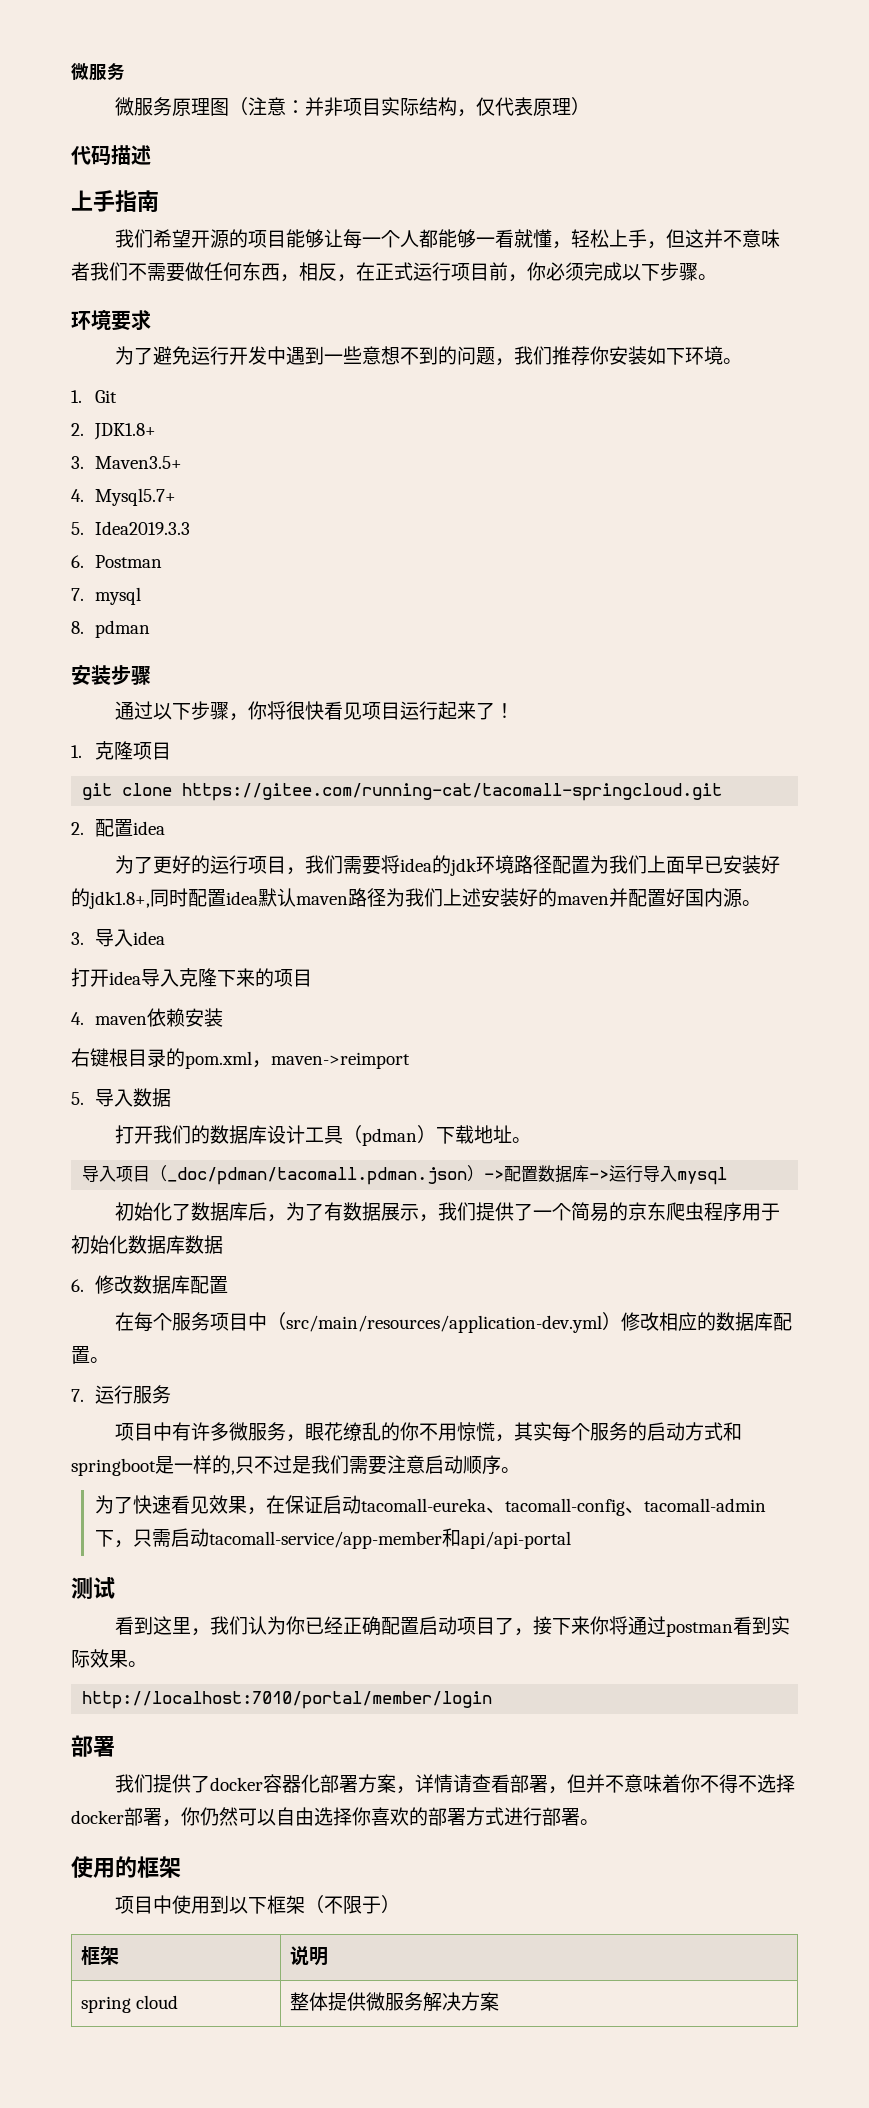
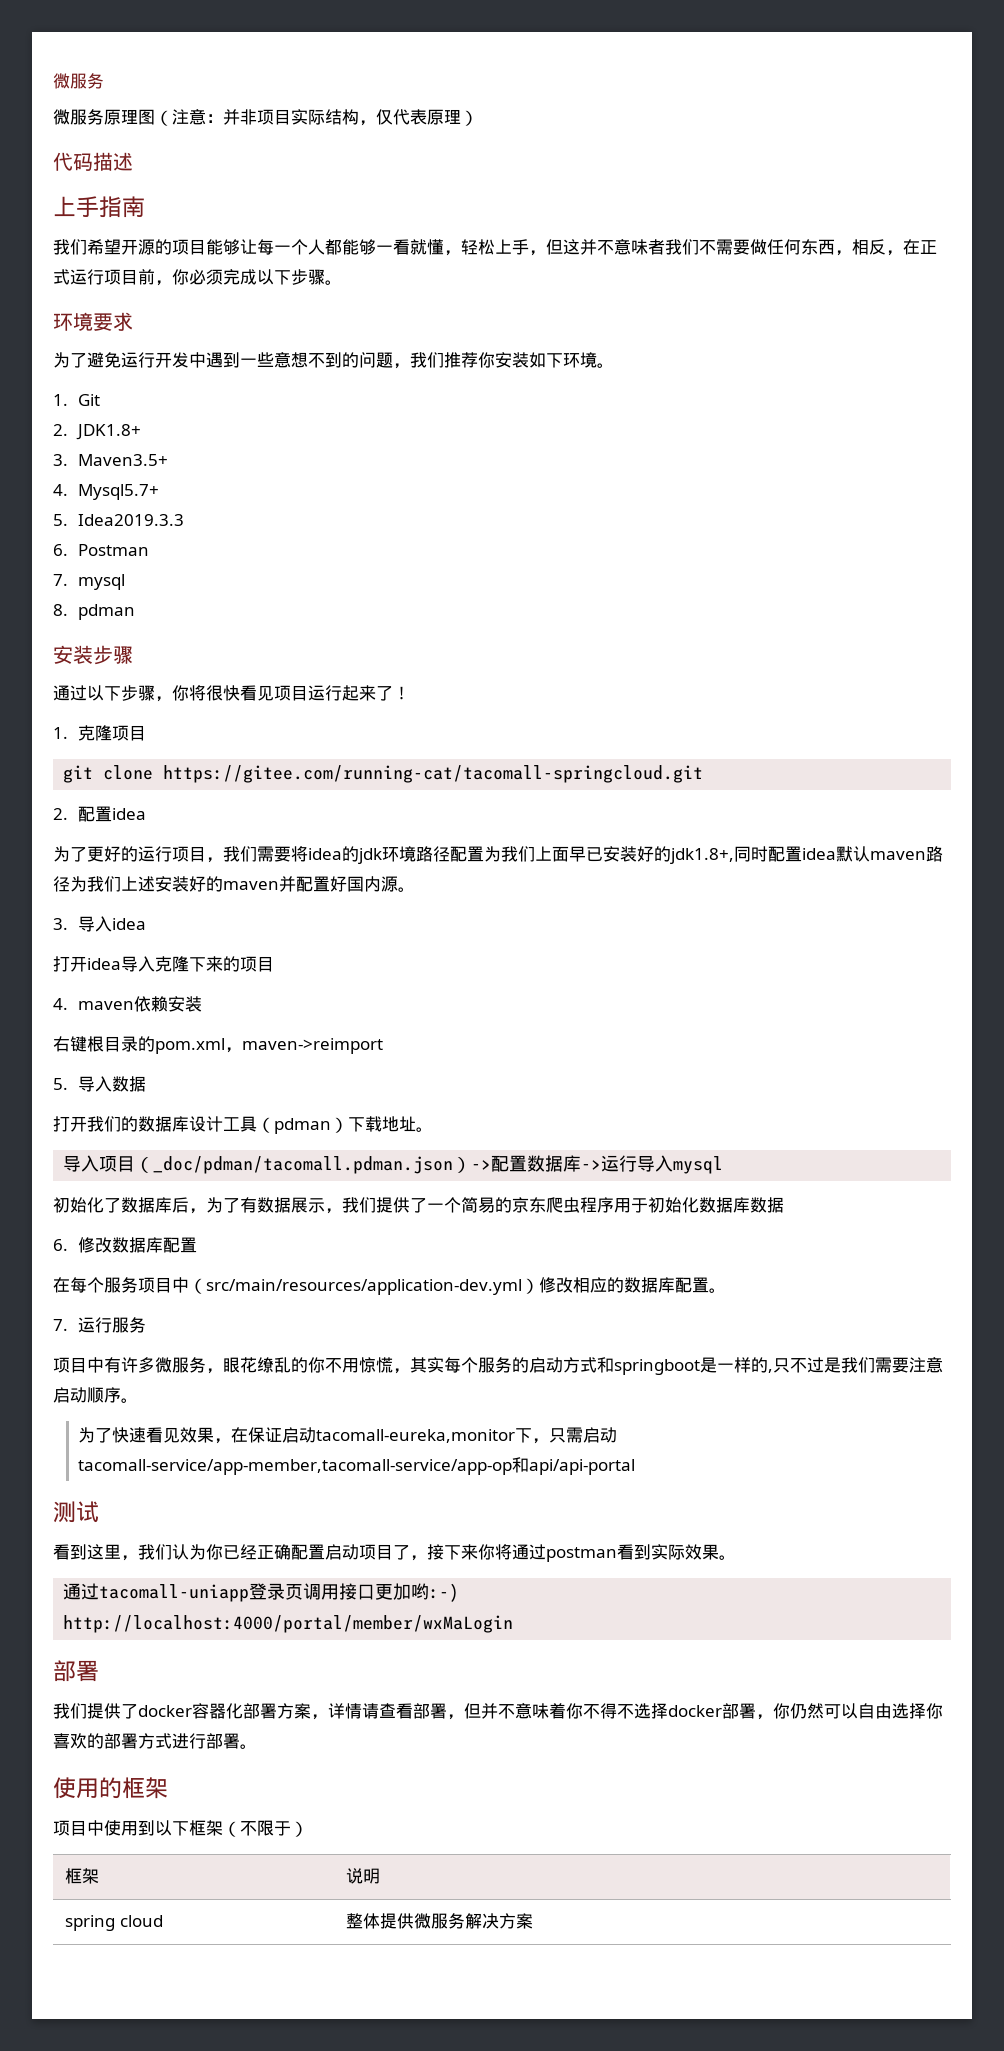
- 为了快速看见效果，在保证启动tacomall-eureka、tacomall-config、tacomall-admin下，只需启动tacomall-service/app-member和api/api-portal
+ 为了快速看见效果，在保证启动tacomall-eureka,monitor下，只需启动tacomall-service/app-member,tacomall-service/app-op和api/api-portal
- http://localhost:7010/portal/member/login
+ 通过tacomall-uniapp登录页调用接口更加哟:-)
+ http://localhost:4000/portal/member/wxMaLogin

